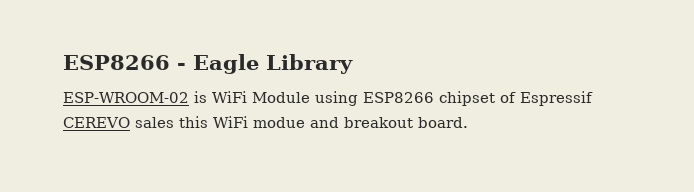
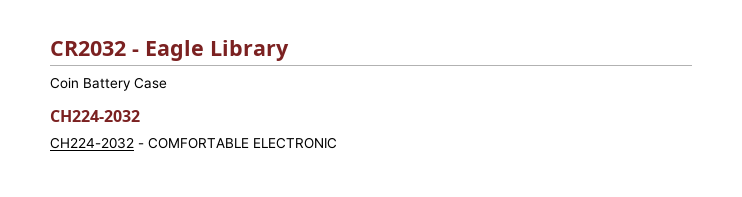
- ESP8266 - Eagle Library
+ CR2032 - Eagle Library
- ESP-WROOM-02 is WiFi Module using ESP8266 chipset of Espressif
- CEREVO sales this WiFi modue and breakout board.
+ Coin Battery Case
+ CH224-2032
+ CH224-2032 - COMFORTABLE ELECTRONIC

